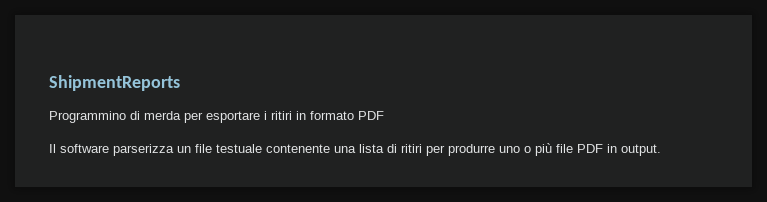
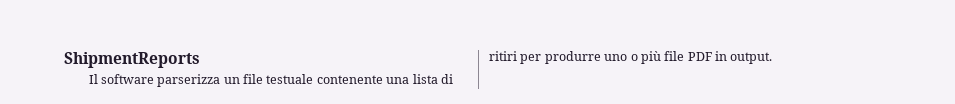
- Programmino di merda per esportare i ritiri in formato PDF

